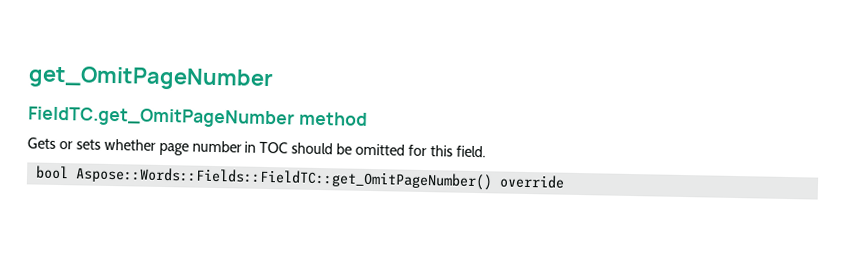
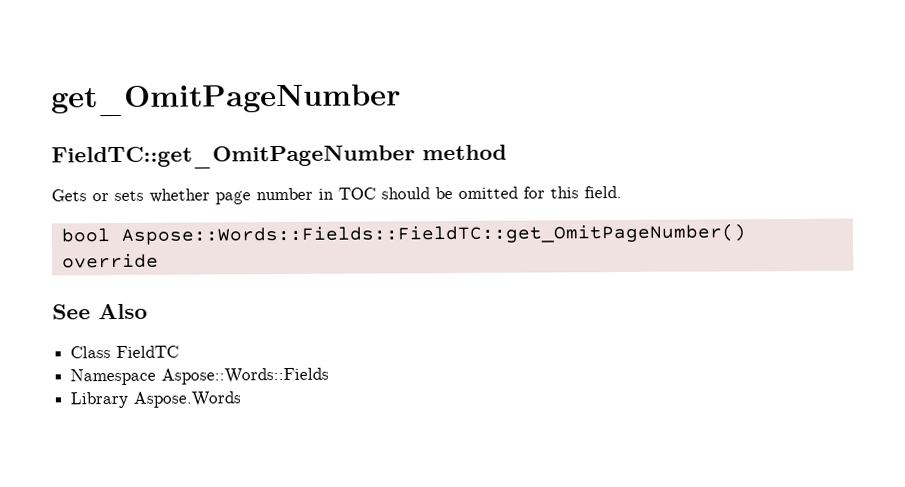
- FieldTC.get_OmitPageNumber method
+ FieldTC::get_OmitPageNumber method
+ See Also
+ Class FieldTC
+ Namespace Aspose::Words::Fields
+ Library Aspose.Words

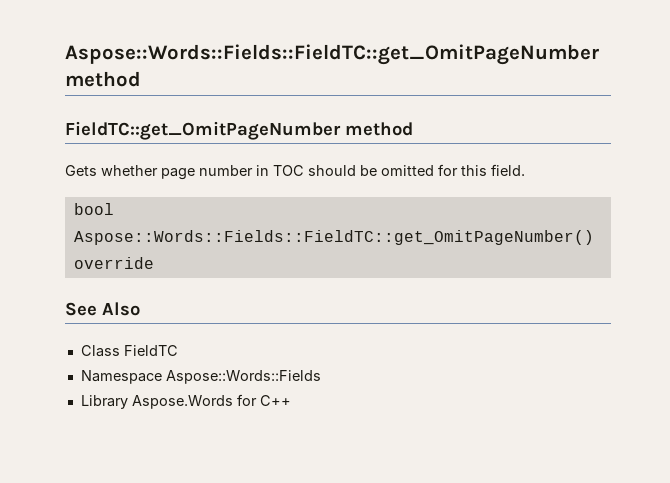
- get_OmitPageNumber
+ Aspose::Words::Fields::FieldTC::get_OmitPageNumber method
- Gets or sets whether page number in TOC should be omitted for this field.
+ Gets whether page number in TOC should be omitted for this field.
- Library Aspose.Words
+ Library Aspose.Words for C++

